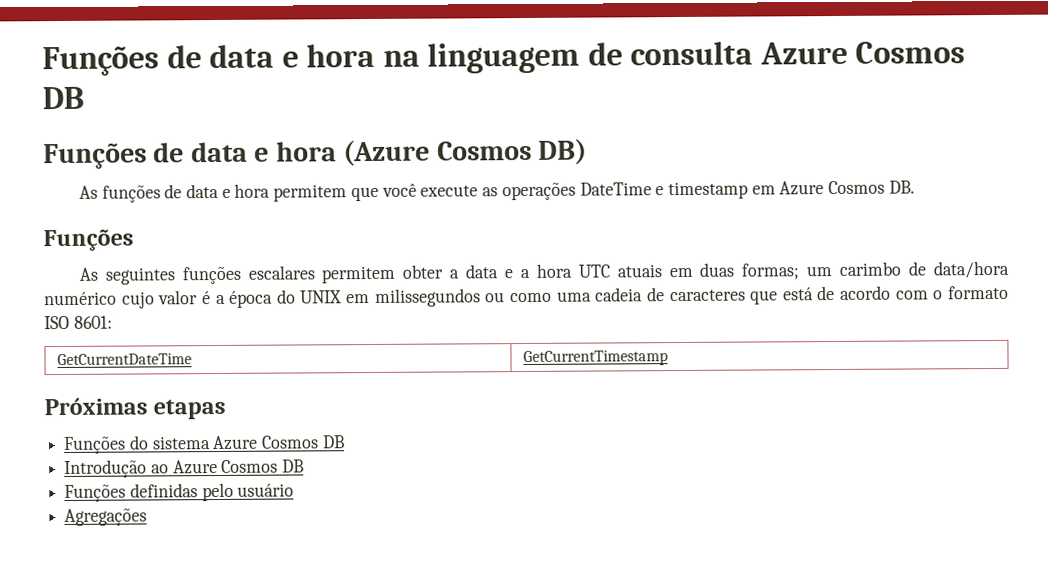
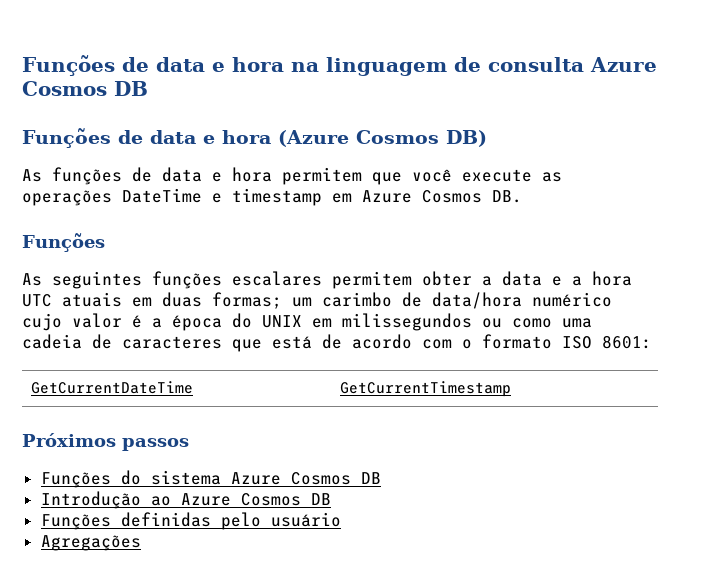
- Próximas etapas
+ Próximos passos

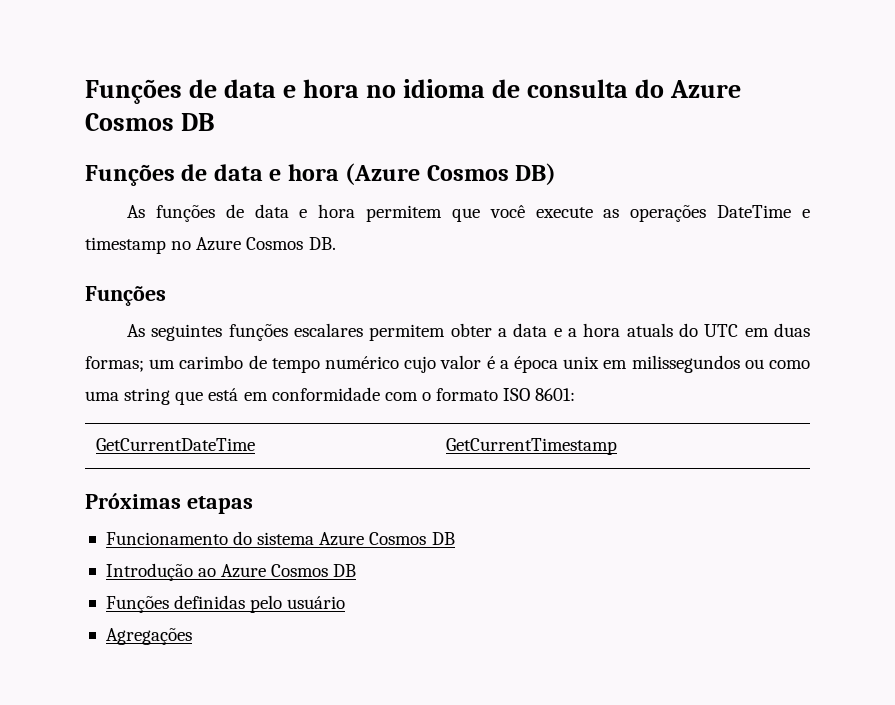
- Funções de data e hora na linguagem de consulta Azure Cosmos DB
+ Funções de data e hora no idioma de consulta do Azure Cosmos DB
- As funções de data e hora permitem que você execute as operações DateTime e timestamp em Azure Cosmos DB.
+ As funções de data e hora permitem que você execute as operações DateTime e timestamp no Azure Cosmos DB.
- As seguintes funções escalares permitem obter a data e a hora UTC atuais em duas formas; um carimbo de data/hora numérico cujo valor é a época do UNIX em milissegundos ou como uma cadeia de caracteres que está de acordo com o formato ISO 8601:
+ As seguintes funções escalares permitem obter a data e a hora atuals do UTC em duas formas; um carimbo de tempo numérico cujo valor é a época unix em milissegundos ou como uma string que está em conformidade com o formato ISO 8601:
- Próximos passos
- Funções do sistema Azure Cosmos DB
+ Próximas etapas
+ Funcionamento do sistema Azure Cosmos DB

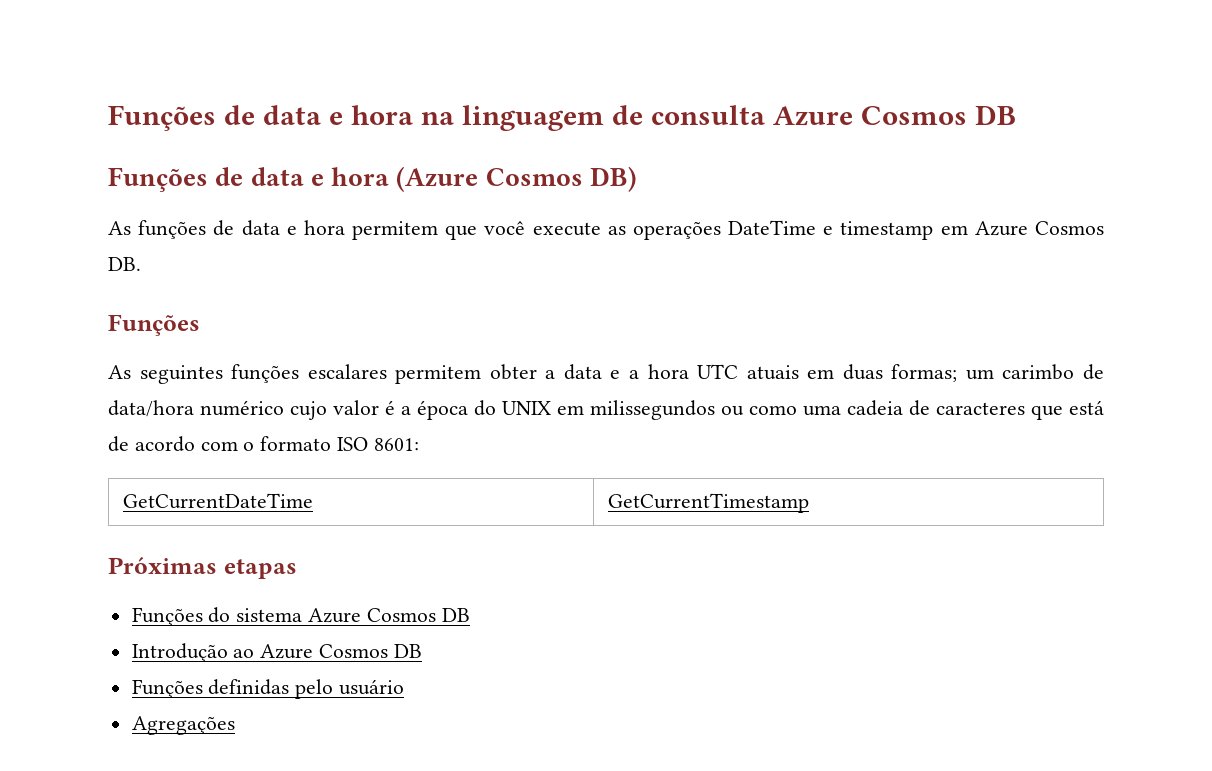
- Funções de data e hora no idioma de consulta do Azure Cosmos DB
+ Funções de data e hora na linguagem de consulta Azure Cosmos DB
- As funções de data e hora permitem que você execute as operações DateTime e timestamp no Azure Cosmos DB.
+ As funções de data e hora permitem que você execute as operações DateTime e timestamp em Azure Cosmos DB.
- As seguintes funções escalares permitem obter a data e a hora atuals do UTC em duas formas; um carimbo de tempo numérico cujo valor é a época unix em milissegundos ou como uma string que está em conformidade com o formato ISO 8601:
+ As seguintes funções escalares permitem obter a data e a hora UTC atuais em duas formas; um carimbo de data/hora numérico cujo valor é a época do UNIX em milissegundos ou como uma cadeia de caracteres que está de acordo com o formato ISO 8601:
- Funcionamento do sistema Azure Cosmos DB
+ Funções do sistema Azure Cosmos DB

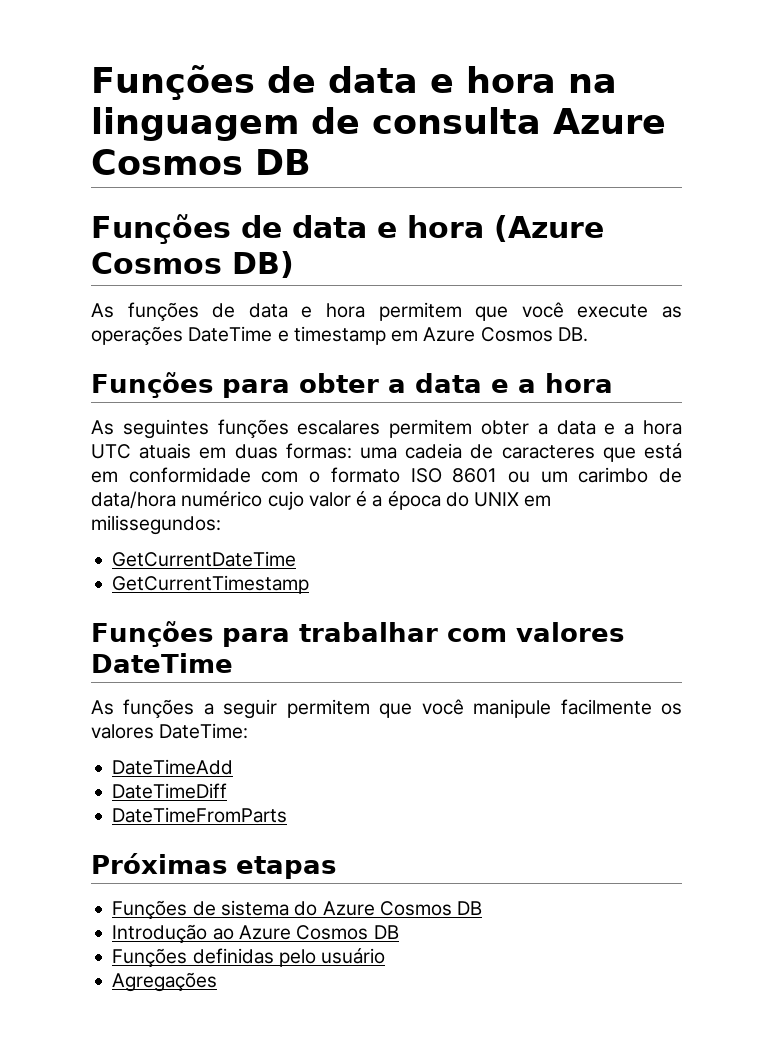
  As funções de data e hora permitem que você execute as operações DateTime e timestamp em Azure Cosmos DB.
- Funções
+ Funções para obter a data e a hora
- As seguintes funções escalares permitem obter a data e a hora UTC atuais em duas formas; um carimbo de data/hora numérico cujo valor é a época do UNIX em milissegundos ou como uma cadeia de caracteres que está de acordo com o formato ISO 8601:
- GetCurrentDateTime | GetCurrentTimestamp
+ As seguintes funções escalares permitem obter a data e a hora UTC atuais em duas formas: uma cadeia de caracteres que está em conformidade com o formato ISO 8601 ou um carimbo de data/hora numérico cujo valor é a época do UNIX em milissegundos:
+ GetCurrentDateTime
+ GetCurrentTimestamp
+ Funções para trabalhar com valores DateTime
+ As funções a seguir permitem que você manipule facilmente os valores DateTime:
+ DateTimeAdd
+ DateTimeDiff
+ DateTimeFromParts
- Funções do sistema Azure Cosmos DB
+ Funções de sistema do Azure Cosmos DB

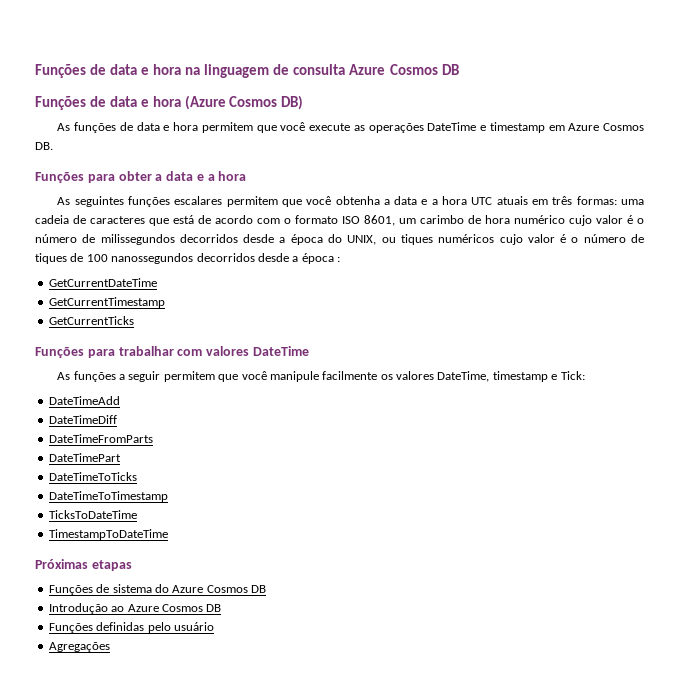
- As seguintes funções escalares permitem obter a data e a hora UTC atuais em duas formas: uma cadeia de caracteres que está em conformidade com o formato ISO 8601 ou um carimbo de data/hora numérico cujo valor é a época do UNIX em milissegundos:
+ As seguintes funções escalares permitem que você obtenha a data e a hora UTC atuais em três formas: uma cadeia de caracteres que está de acordo com o formato ISO 8601, um carimbo de hora numérico cujo valor é o número de milissegundos decorridos desde a época do UNIX, ou tiques numéricos cujo valor é o número de tiques de 100 nanossegundos decorridos desde a época :
+ GetCurrentTicks
- As funções a seguir permitem que você manipule facilmente os valores DateTime:
+ As funções a seguir permitem que você manipule facilmente os valores DateTime, timestamp e Tick:
+ DateTimePart
+ DateTimeToTicks
+ DateTimeToTimestamp
+ TicksToDateTime
+ TimestampToDateTime

